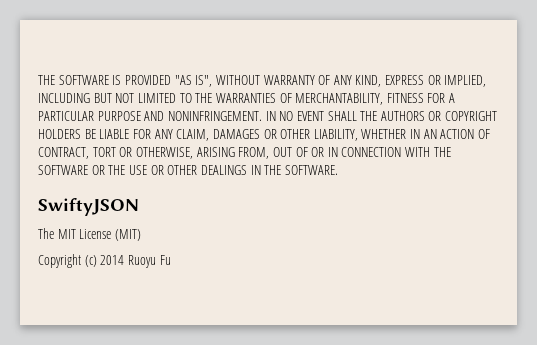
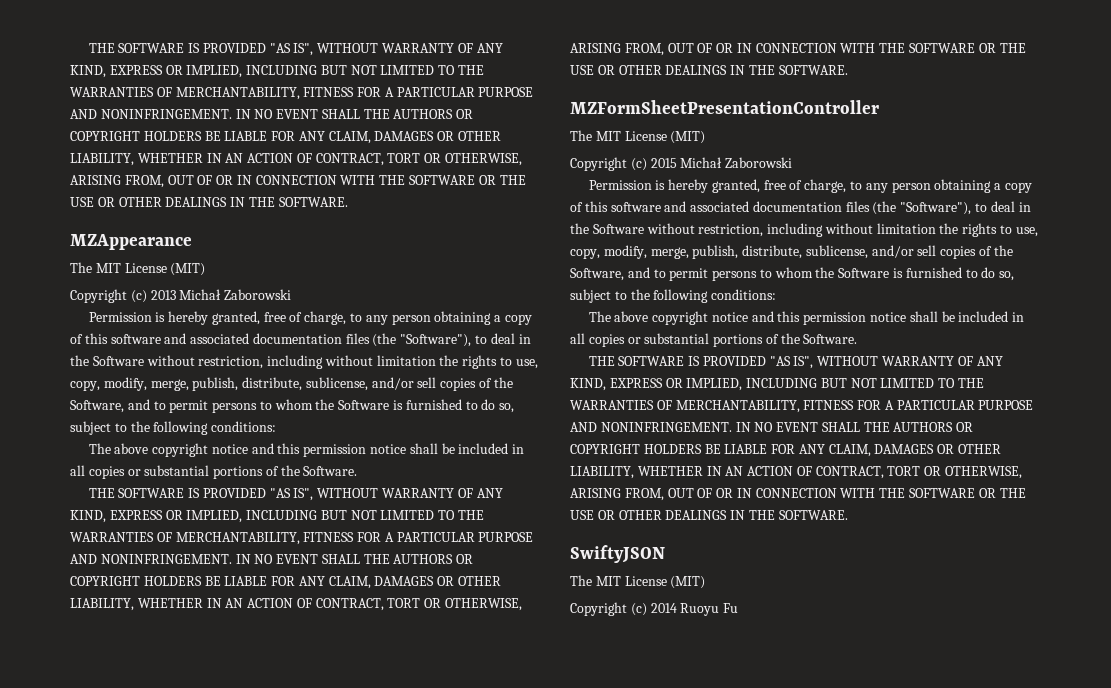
+ MZAppearance
+ The MIT License (MIT)
+ Copyright (c) 2013 Michał Zaborowski
+ Permission is hereby granted, free of charge, to any person obtaining a copy of this software and associated documentation files (the "Software"), to deal in the Software without restriction, including without limitation the rights to use, copy, modify, merge, publish, distribute, sublicense, and/or sell copies of the Software, and to permit persons to whom the Software is furnished to do so, subject to the following conditions:
+ The above copyright notice and this permission notice shall be included in all copies or substantial portions of the Software.
+ THE SOFTWARE IS PROVIDED "AS IS", WITHOUT WARRANTY OF ANY KIND, EXPRESS OR IMPLIED, INCLUDING BUT NOT LIMITED TO THE WARRANTIES OF MERCHANTABILITY, FITNESS FOR A PARTICULAR PURPOSE AND NONINFRINGEMENT. IN NO EVENT SHALL THE AUTHORS OR COPYRIGHT HOLDERS BE LIABLE FOR ANY CLAIM, DAMAGES OR OTHER LIABILITY, WHETHER IN AN ACTION OF CONTRACT, TORT OR OTHERWISE, ARISING FROM, OUT OF OR IN CONNECTION WITH THE SOFTWARE OR THE USE OR OTHER DEALINGS IN THE SOFTWARE.
+ MZFormSheetPresentationController
+ The MIT License (MIT)
+ Copyright (c) 2015 Michał Zaborowski
+ Permission is hereby granted, free of charge, to any person obtaining a copy of this software and associated documentation files (the "Software"), to deal in the Software without restriction, including without limitation the rights to use, copy, modify, merge, publish, distribute, sublicense, and/or sell copies of the Software, and to permit persons to whom the Software is furnished to do so, subject to the following conditions:
+ The above copyright notice and this permission notice shall be included in all copies or substantial portions of the Software.
+ THE SOFTWARE IS PROVIDED "AS IS", WITHOUT WARRANTY OF ANY KIND, EXPRESS OR IMPLIED, INCLUDING BUT NOT LIMITED TO THE WARRANTIES OF MERCHANTABILITY, FITNESS FOR A PARTICULAR PURPOSE AND NONINFRINGEMENT. IN NO EVENT SHALL THE AUTHORS OR COPYRIGHT HOLDERS BE LIABLE FOR ANY CLAIM, DAMAGES OR OTHER LIABILITY, WHETHER IN AN ACTION OF CONTRACT, TORT OR OTHERWISE, ARISING FROM, OUT OF OR IN CONNECTION WITH THE SOFTWARE OR THE USE OR OTHER DEALINGS IN THE SOFTWARE.

